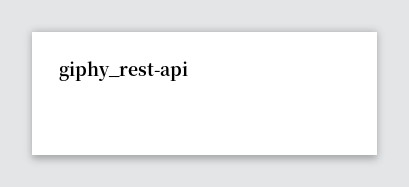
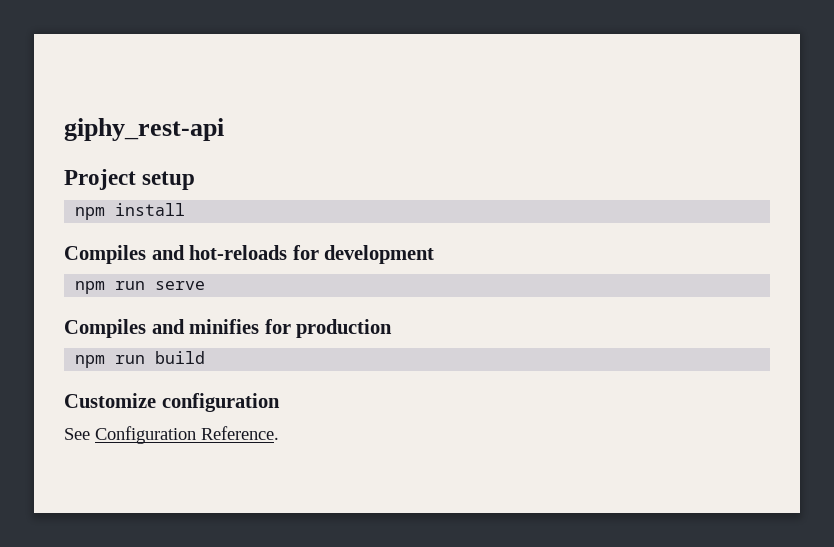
+ Project setup
+ npm install
+ Compiles and hot-reloads for development
+ npm run serve
+ Compiles and minifies for production
+ npm run build
+ Customize configuration
+ See Configuration Reference.

